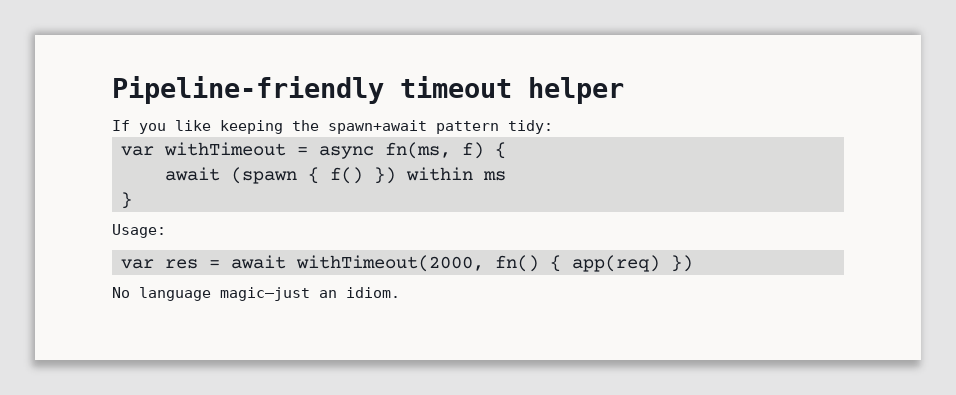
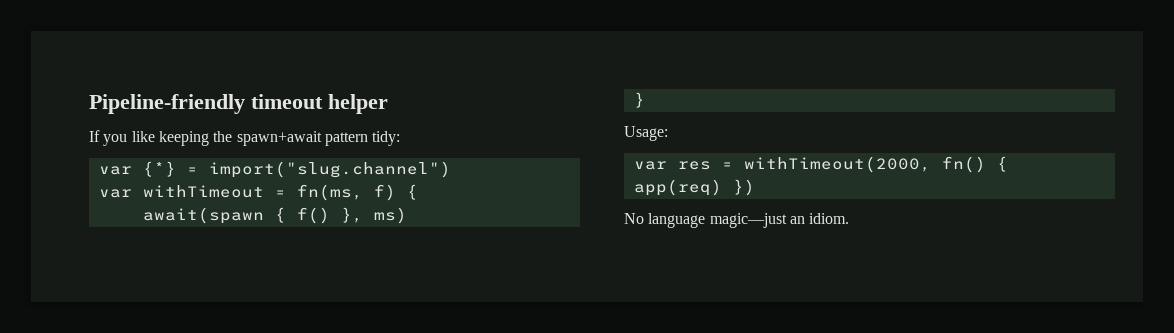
+ var {*} = import("slug.channel")
- var withTimeout = async fn(ms, f) {
+ var withTimeout = fn(ms, f) {
- await (spawn { f() }) within ms
+ await(spawn { f() }, ms)
- var res = await withTimeout(2000, fn() { app(req) })
+ var res = withTimeout(2000, fn() { app(req) })

